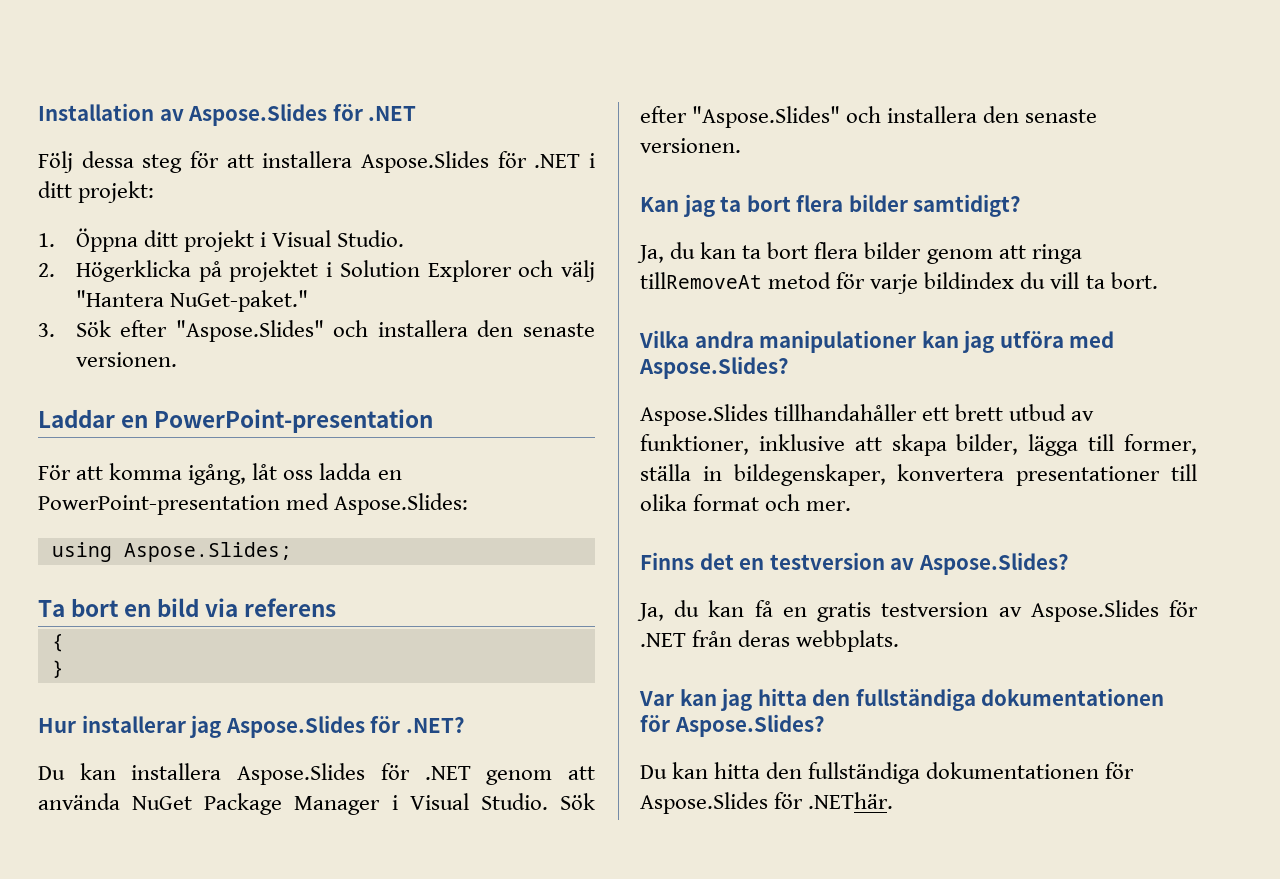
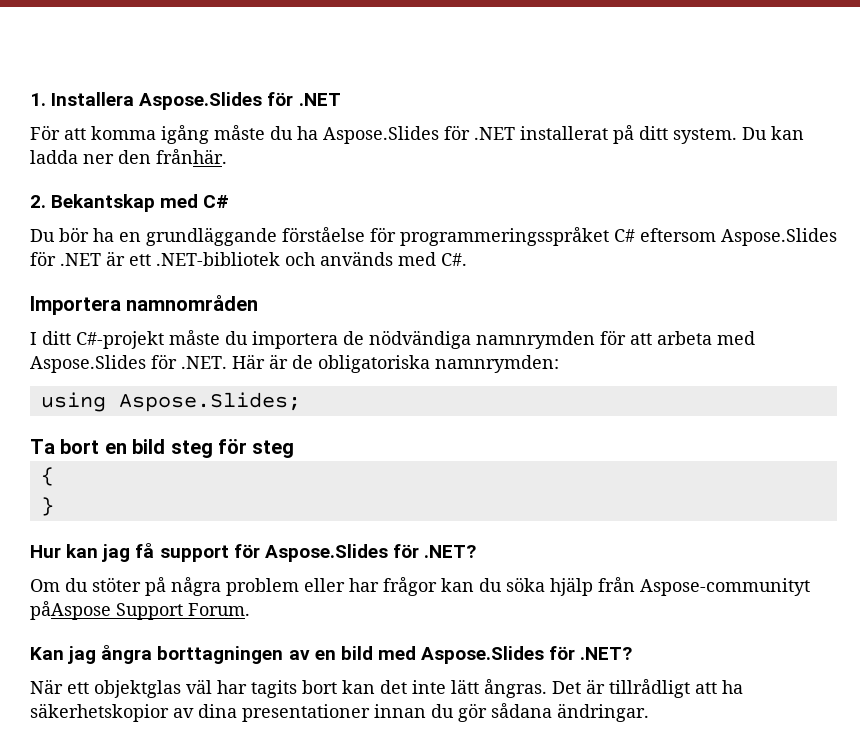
- Installation av Aspose.Slides för .NET
+ 1. Installera Aspose.Slides för .NET
- Följ dessa steg för att installera Aspose.Slides för .NET i ditt projekt:
- 1. Öppna ditt projekt i Visual Studio.
- 2. Högerklicka på projektet i Solution Explorer och välj "Hantera NuGet-paket."
- 3. Sök efter "Aspose.Slides" och installera den senaste versionen.
- Laddar en PowerPoint-presentation
- För att komma igång, låt oss ladda en PowerPoint-presentation med Aspose.Slides:
+ För att komma igång måste du ha Aspose.Slides för .NET installerat på ditt system. Du kan ladda ner den frånhär.
+ 2. Bekantskap med C#
+ Du bör ha en grundläggande förståelse för programmeringsspråket C# eftersom Aspose.Slides för .NET är ett .NET-bibliotek och används med C#.
+ Importera namnområden
+ I ditt C#-projekt måste du importera de nödvändiga namnrymden för att arbeta med Aspose.Slides för .NET. Här är de obligatoriska namnrymden:
- Ta bort en bild via referens
+ Ta bort en bild steg för steg
- Hur installerar jag Aspose.Slides för .NET?
- Du kan installera Aspose.Slides för .NET genom att använda NuGet Package Manager i Visual Studio. Sök efter "Aspose.Slides" och installera den senaste versionen.
- Kan jag ta bort flera bilder samtidigt?
- Ja, du kan ta bort flera bilder genom att ringa tillRemoveAt metod för varje bildindex du vill ta bort.
- Vilka andra manipulationer kan jag utföra med Aspose.Slides?
- Aspose.Slides tillhandahåller ett brett utbud av funktioner, inklusive att skapa bilder, lägga till former, ställa in bildegenskaper, konvertera presentationer till olika format och mer.
- Finns det en testversion av Aspose.Slides?
- Ja, du kan få en gratis testversion av Aspose.Slides för .NET från deras webbplats.
- Var kan jag hitta den fullständiga dokumentationen för Aspose.Slides?
- Du kan hitta den fullständiga dokumentationen för Aspose.Slides för .NEThär.
+ Hur kan jag få support för Aspose.Slides för .NET?
+ Om du stöter på några problem eller har frågor kan du söka hjälp från Aspose-communityt påAspose Support Forum.
+ Kan jag ångra borttagningen av en bild med Aspose.Slides för .NET?
+ När ett objektglas väl har tagits bort kan det inte lätt ångras. Det är tillrådligt att ha säkerhetskopior av dina presentationer innan du gör sådana ändringar.

